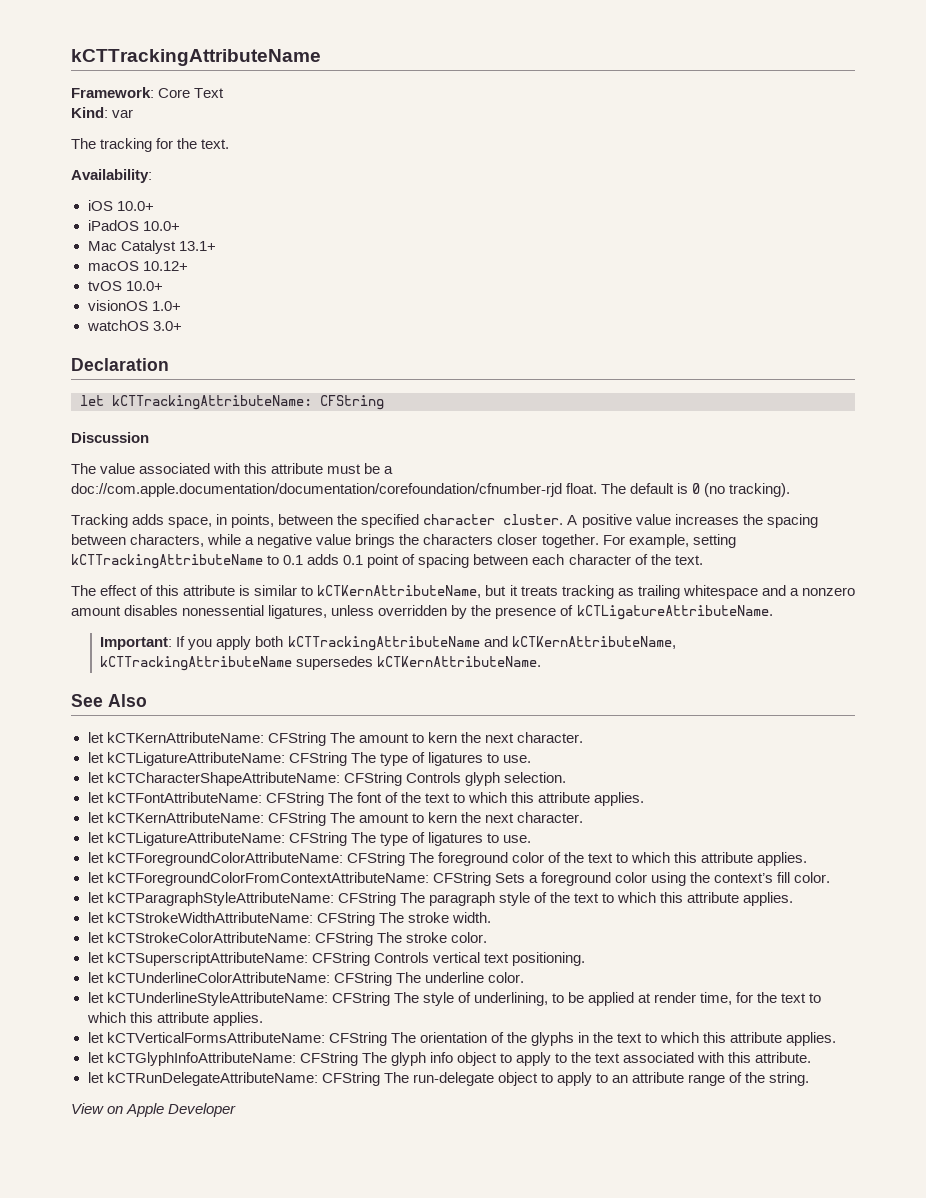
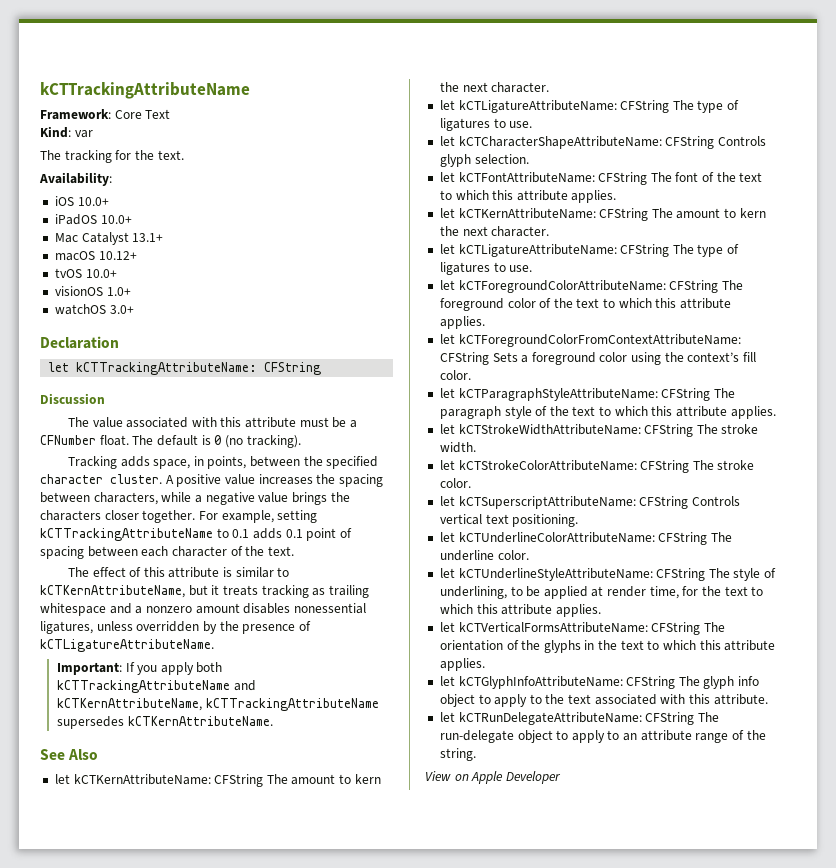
- The value associated with this attribute must be a doc://com.apple.documentation/documentation/corefoundation/cfnumber-rjd float.
+ The value associated with this attribute must be a CFNumber float.

